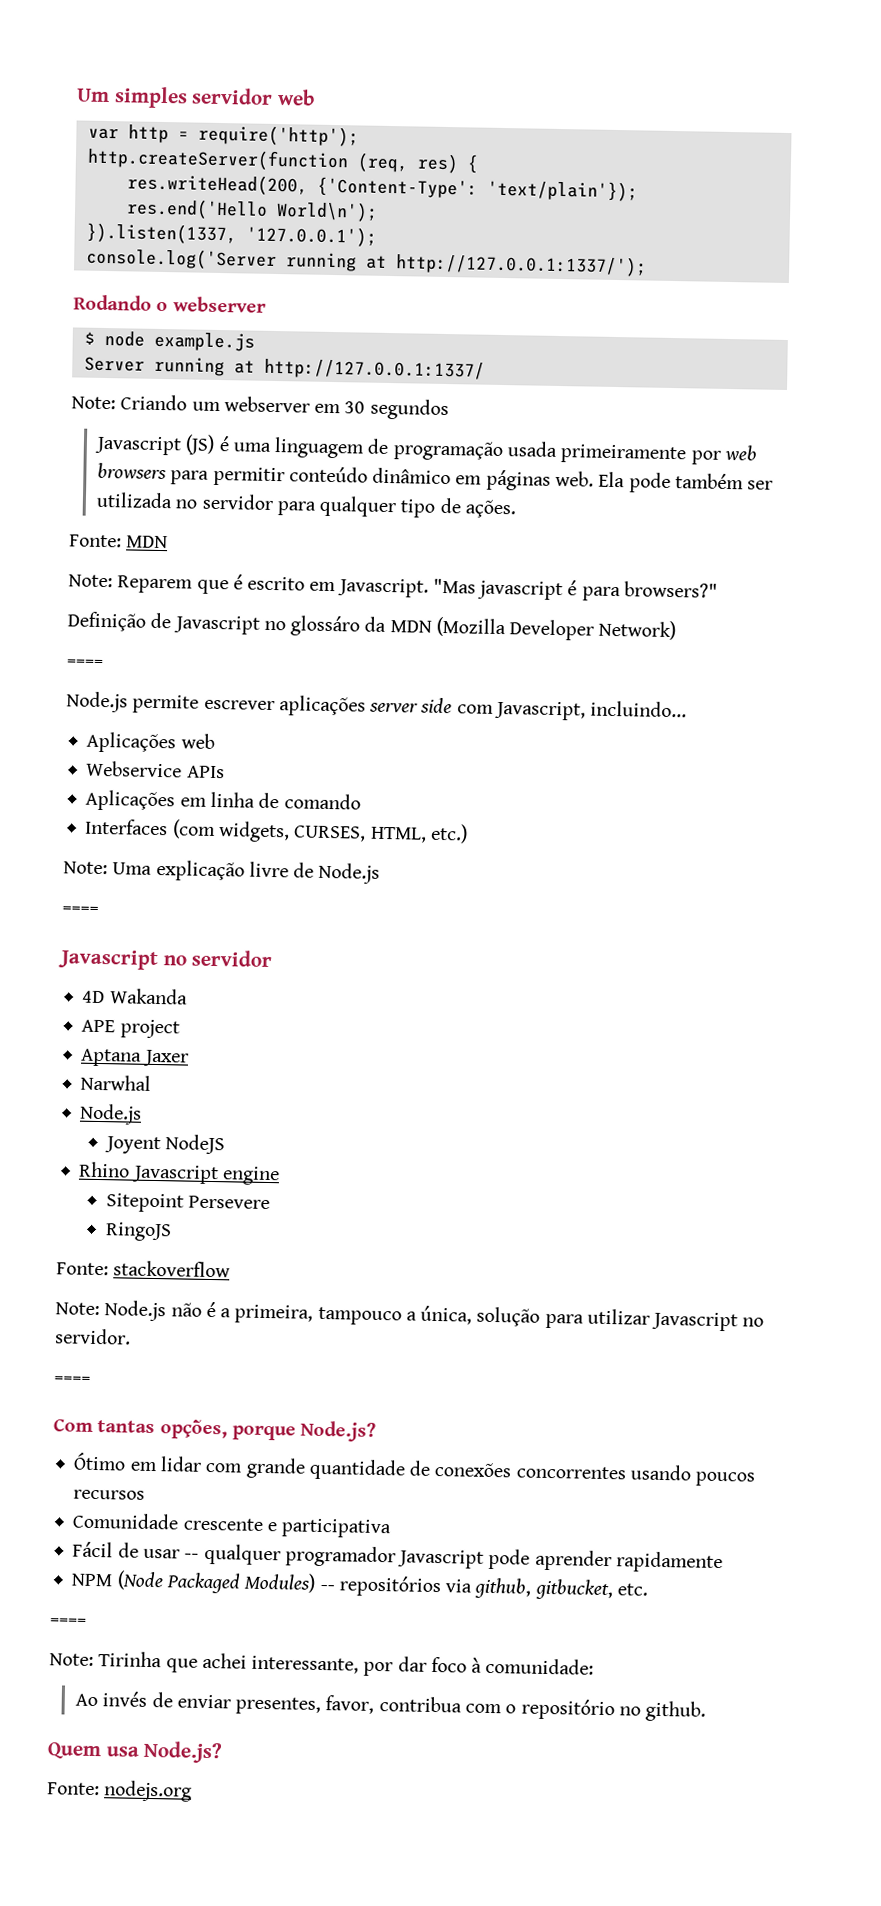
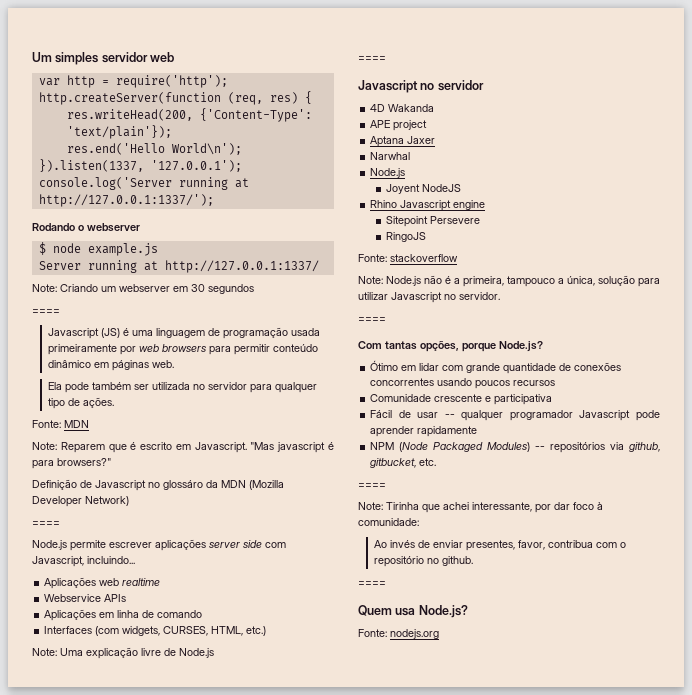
  Note: Criando um webserver em 30 segundos
+ ====
- Javascript (JS) é uma linguagem de programação usada primeiramente por web browsers para permitir conteúdo dinâmico em páginas web. Ela pode também ser utilizada no servidor para qualquer tipo de ações.
+ Javascript (JS) é uma linguagem de programação usada primeiramente por web browsers para permitir conteúdo dinâmico em páginas web.
+ Ela pode também ser utilizada no servidor para qualquer tipo de ações.
- Aplicações web
+ Aplicações web realtime
  Ao invés de enviar presentes, favor, contribua com o repositório no github.
+ ====

